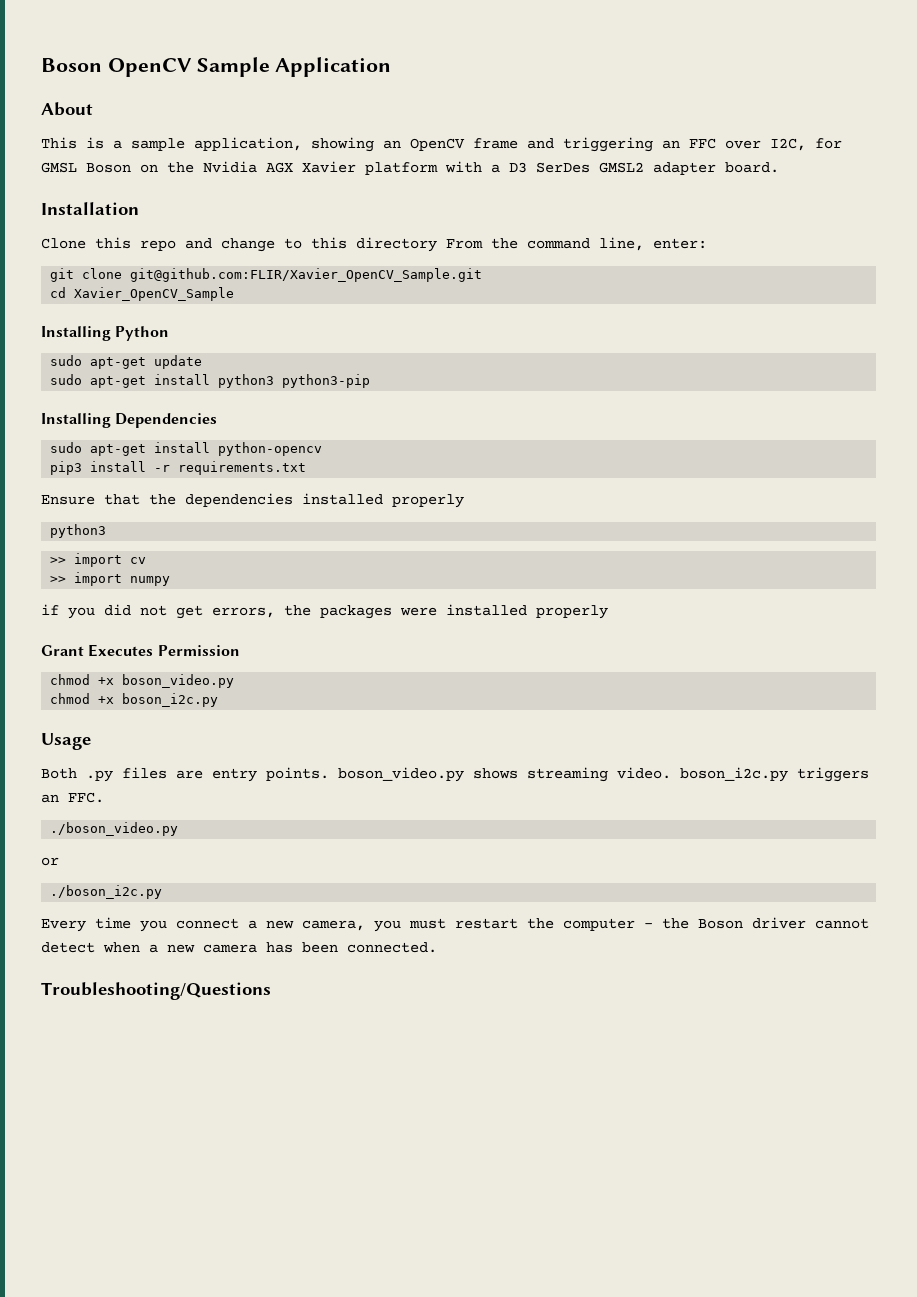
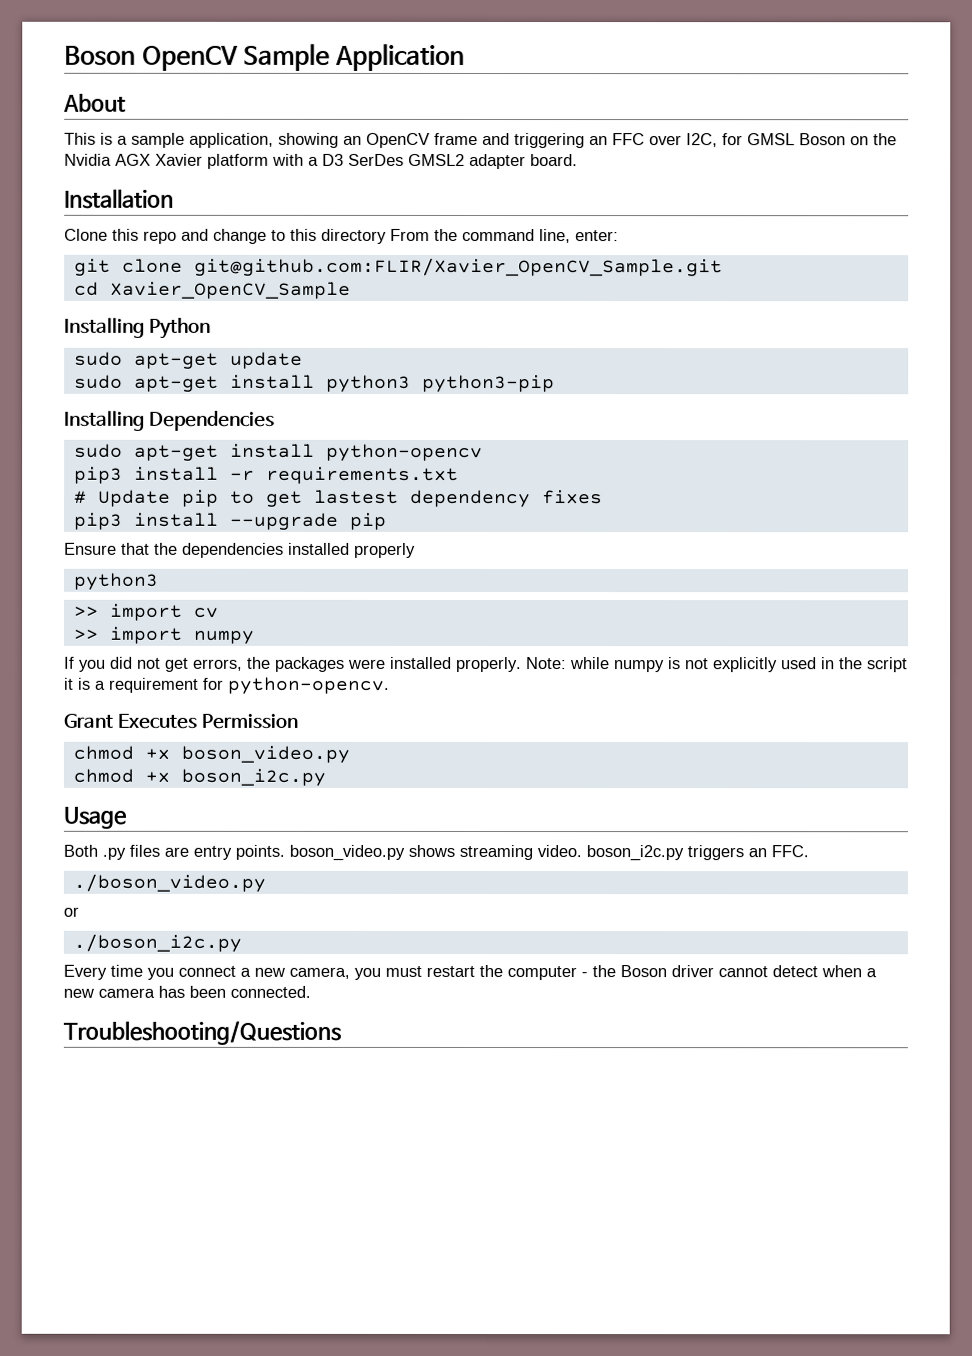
+ # Update pip to get lastest dependency fixes
+ pip3 install --upgrade pip
- if you did not get errors, the packages were installed properly
+ If you did not get errors, the packages were installed properly. Note: while numpy is not explicitly used in the script it is a requirement for python-opencv.

